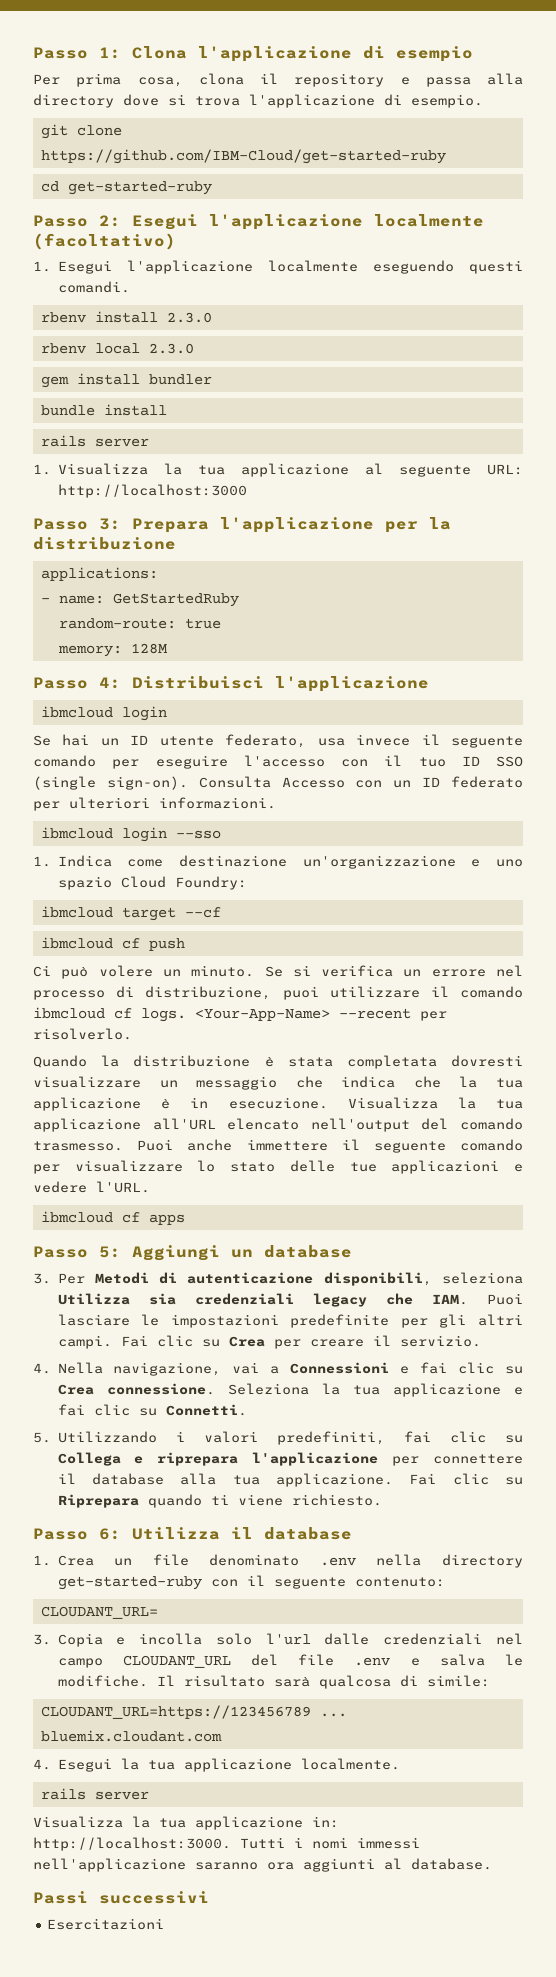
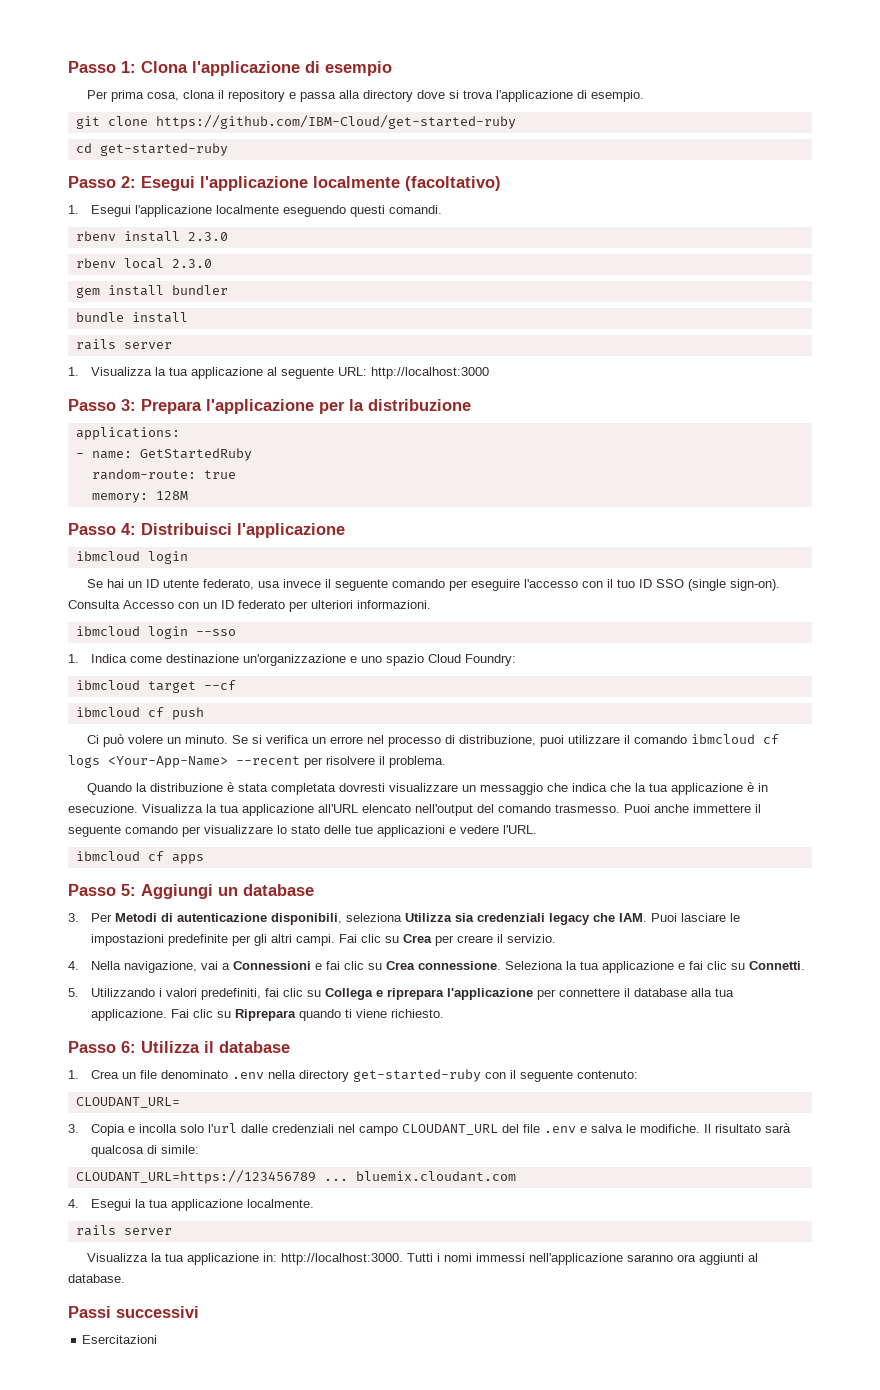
- Se si verifica un errore nel processo di distribuzione, puoi utilizzare il comando ibmcloud cf logs. <Your-App-Name> --recent per risolverlo.
+ Se si verifica un errore nel processo di distribuzione, puoi utilizzare il comando ibmcloud cf logs <Your-App-Name> --recent per risolvere il problema.

